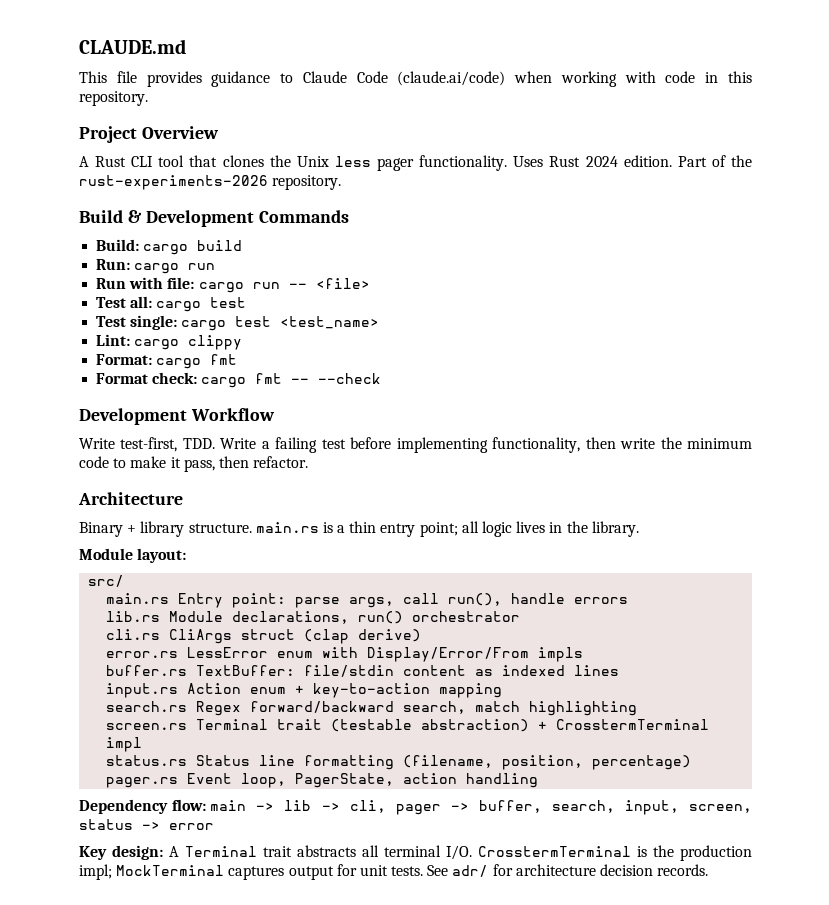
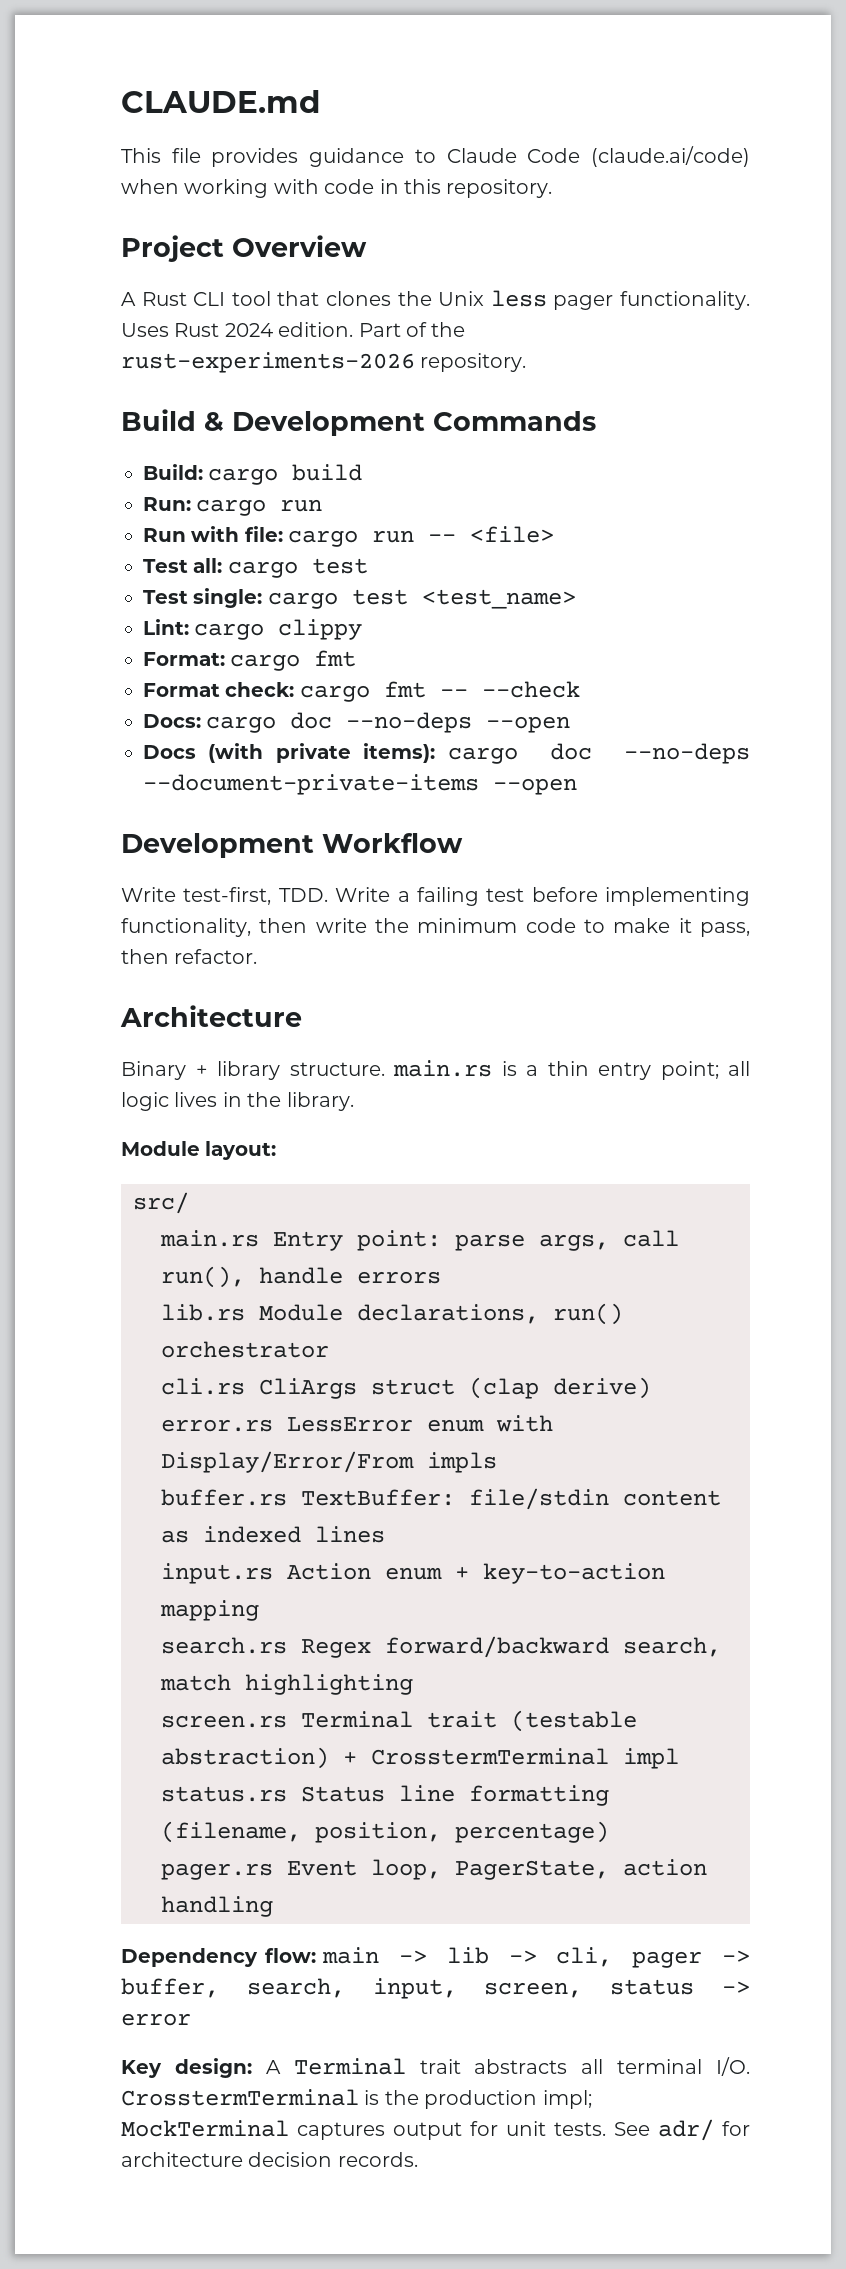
+ Docs: cargo doc --no-deps --open
+ Docs (with private items): cargo doc --no-deps --document-private-items --open

